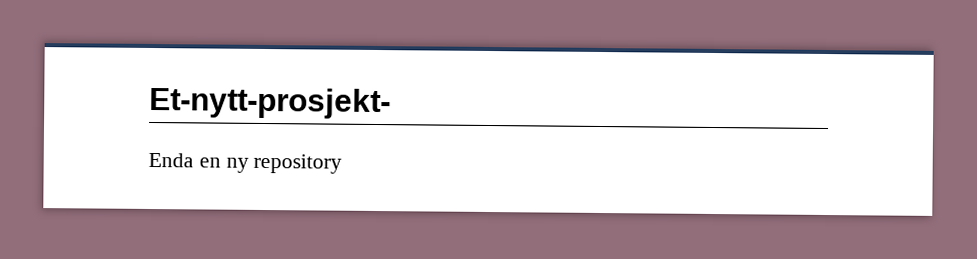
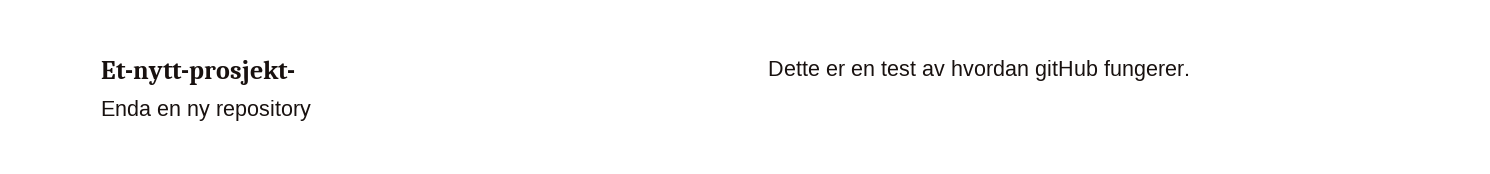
+ Dette er en test av hvordan gitHub fungerer.

